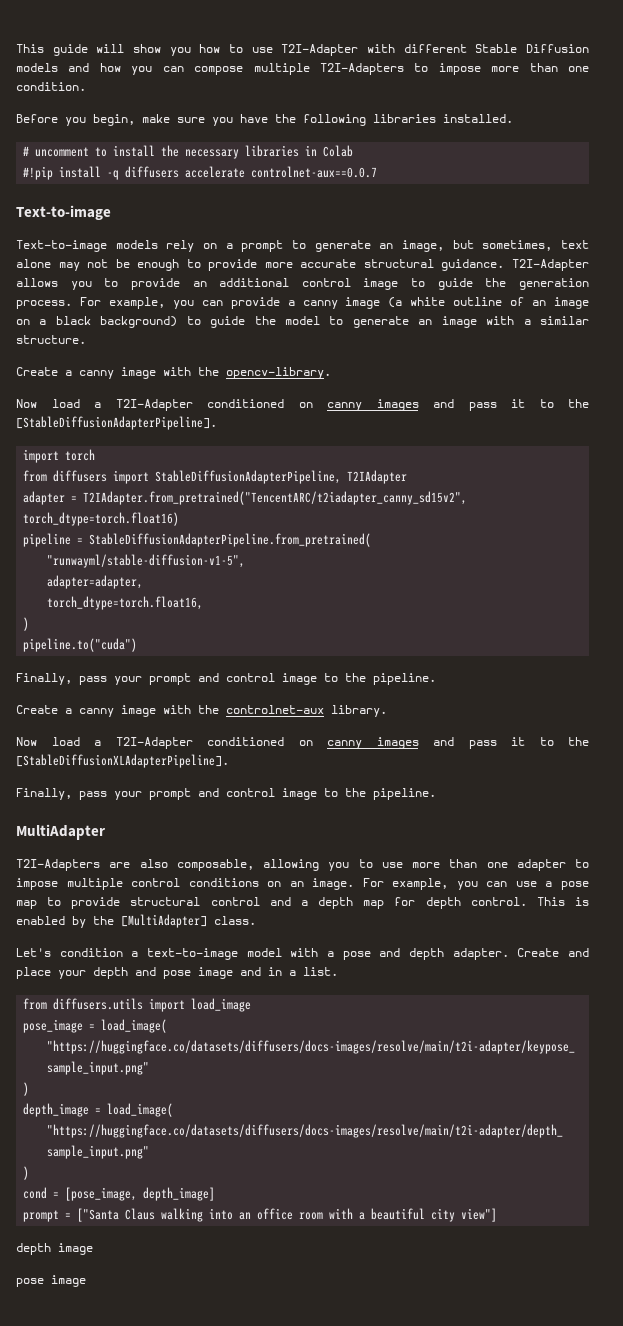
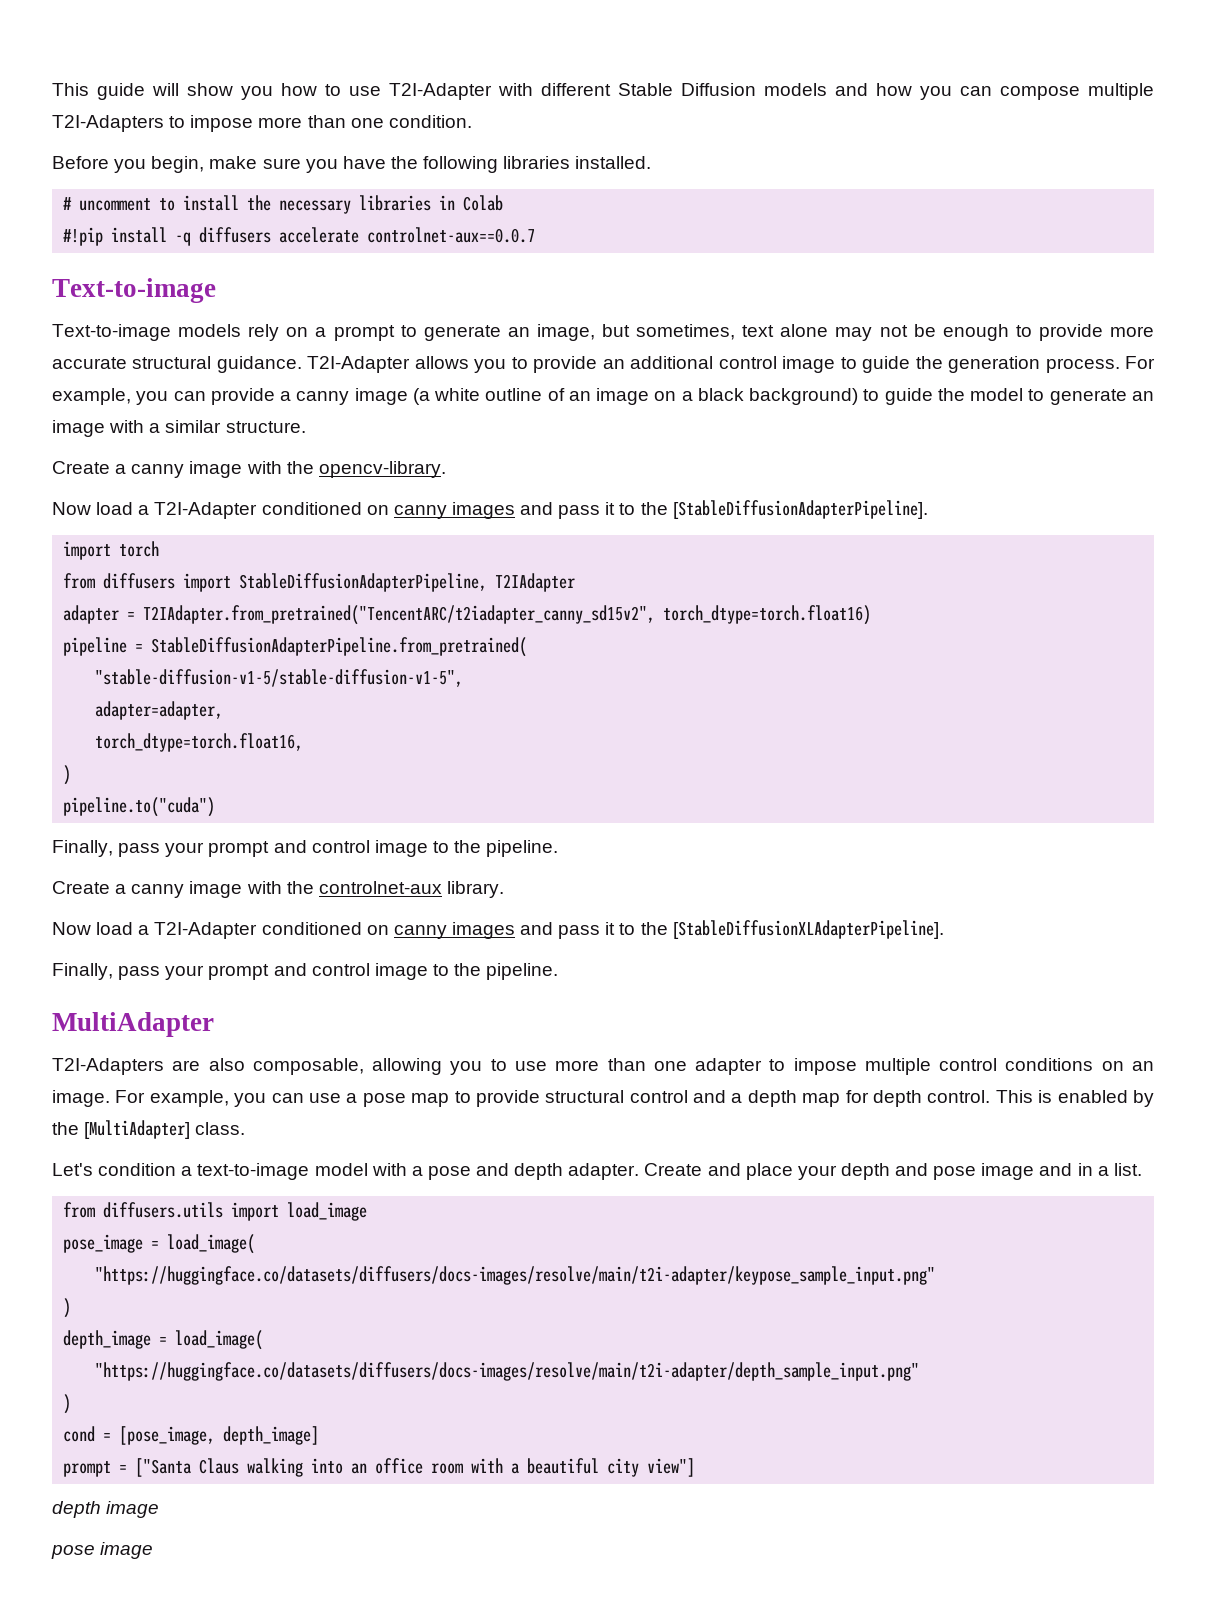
- "runwayml/stable-diffusion-v1-5",
+ "stable-diffusion-v1-5/stable-diffusion-v1-5",

